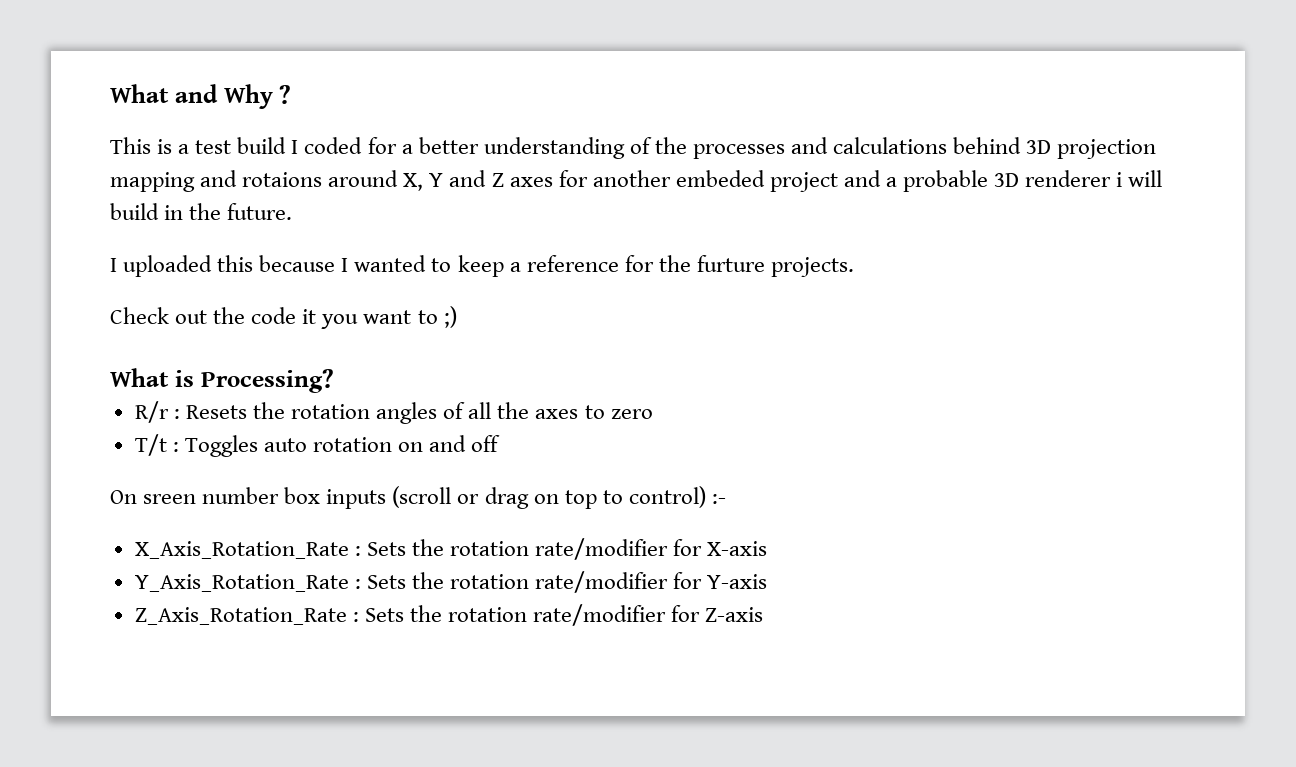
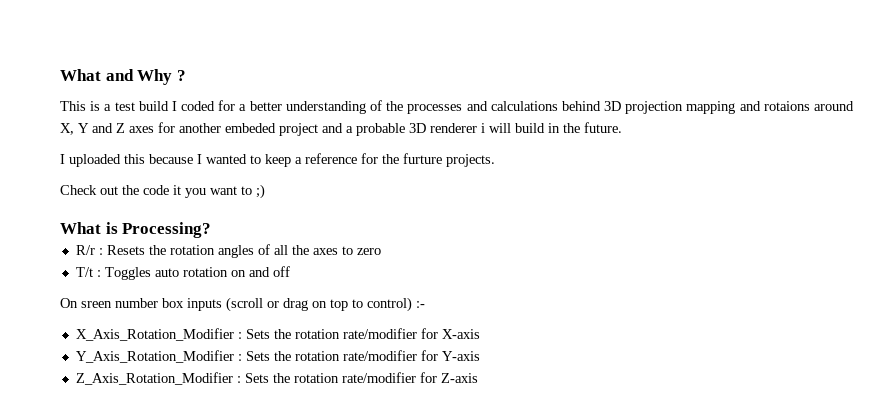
- X_Axis_Rotation_Rate : Sets the rotation rate/modifier for X-axis
+ X_Axis_Rotation_Modifier : Sets the rotation rate/modifier for X-axis
- Y_Axis_Rotation_Rate : Sets the rotation rate/modifier for Y-axis
+ Y_Axis_Rotation_Modifier : Sets the rotation rate/modifier for Y-axis
- Z_Axis_Rotation_Rate : Sets the rotation rate/modifier for Z-axis
+ Z_Axis_Rotation_Modifier : Sets the rotation rate/modifier for Z-axis

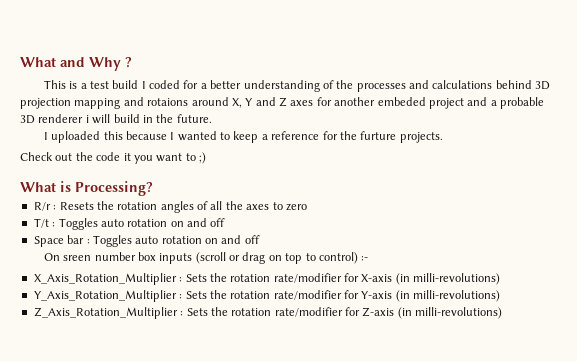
+ Space bar : Toggles auto rotation on and off
- X_Axis_Rotation_Modifier : Sets the rotation rate/modifier for X-axis
- Y_Axis_Rotation_Modifier : Sets the rotation rate/modifier for Y-axis
- Z_Axis_Rotation_Modifier : Sets the rotation rate/modifier for Z-axis
+ X_Axis_Rotation_Multiplier : Sets the rotation rate/modifier for X-axis (in milli-revolutions)
+ Y_Axis_Rotation_Multiplier : Sets the rotation rate/modifier for Y-axis (in milli-revolutions)
+ Z_Axis_Rotation_Multiplier : Sets the rotation rate/modifier for Z-axis (in milli-revolutions)

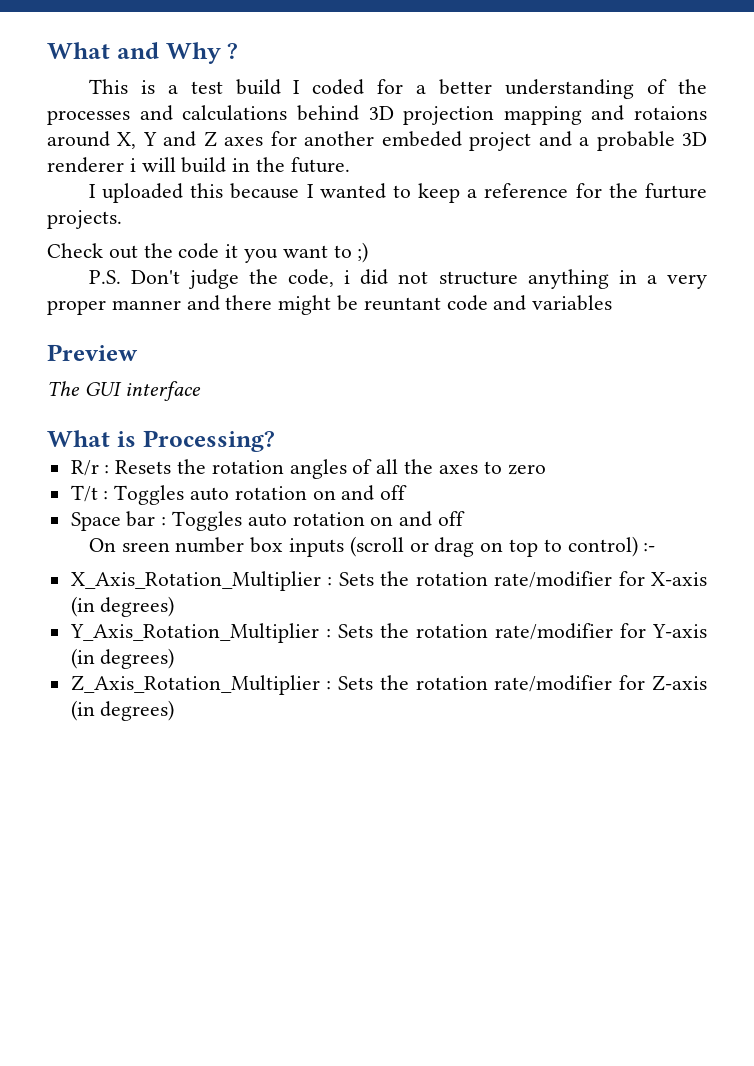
+ P.S. Don't judge the code, i did not structure anything in a very proper manner and there might be reuntant code and variables
+ Preview
+ The GUI interface
- X_Axis_Rotation_Multiplier : Sets the rotation rate/modifier for X-axis (in milli-revolutions)
+ X_Axis_Rotation_Multiplier : Sets the rotation rate/modifier for X-axis (in degrees)
- Y_Axis_Rotation_Multiplier : Sets the rotation rate/modifier for Y-axis (in milli-revolutions)
+ Y_Axis_Rotation_Multiplier : Sets the rotation rate/modifier for Y-axis (in degrees)
- Z_Axis_Rotation_Multiplier : Sets the rotation rate/modifier for Z-axis (in milli-revolutions)
+ Z_Axis_Rotation_Multiplier : Sets the rotation rate/modifier for Z-axis (in degrees)

